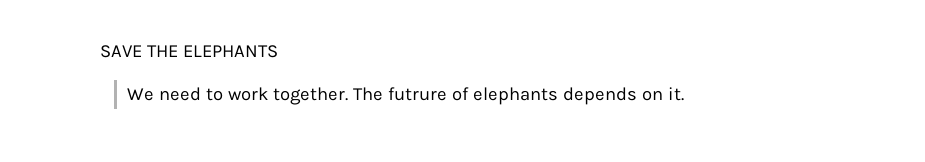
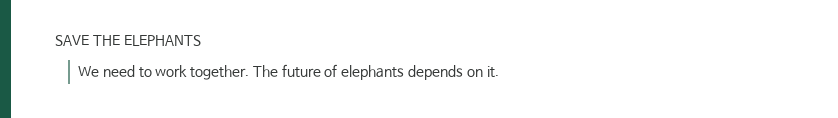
- The futrure of elephants depends on it.
+ The future of elephants depends on it.

